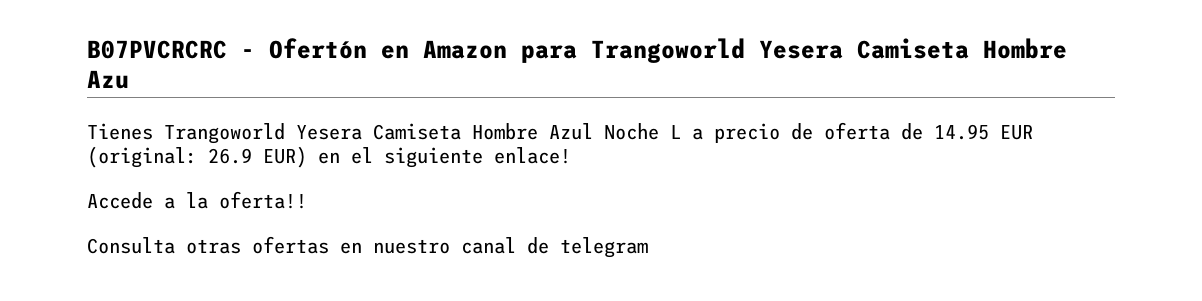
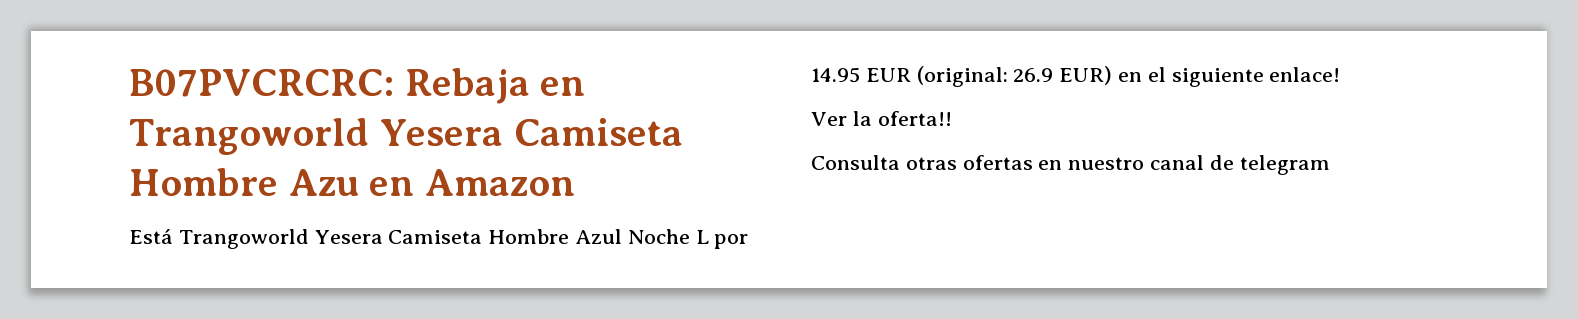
- B07PVCRCRC - Ofertón en Amazon para Trangoworld Yesera Camiseta Hombre Azu
- Tienes Trangoworld Yesera Camiseta Hombre Azul Noche L a precio de oferta de 14.95 EUR (original: 26.9 EUR) en el siguiente enlace!
+ B07PVCRCRC: Rebaja en Trangoworld Yesera Camiseta Hombre Azu en Amazon
+ Está Trangoworld Yesera Camiseta Hombre Azul Noche L por 14.95 EUR (original: 26.9 EUR) en el siguiente enlace!
- Accede a la oferta!!
+ Ver la oferta!!

